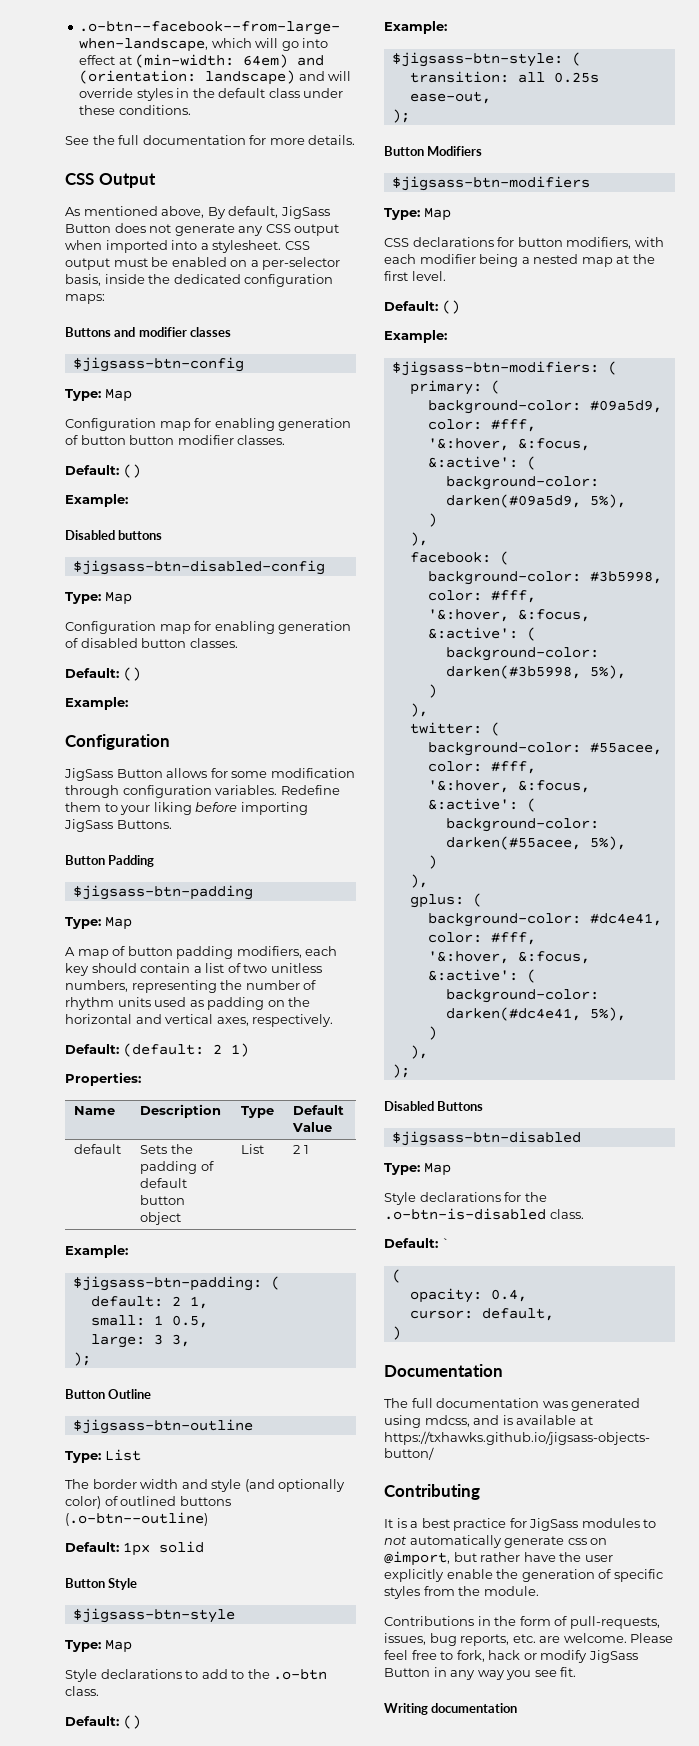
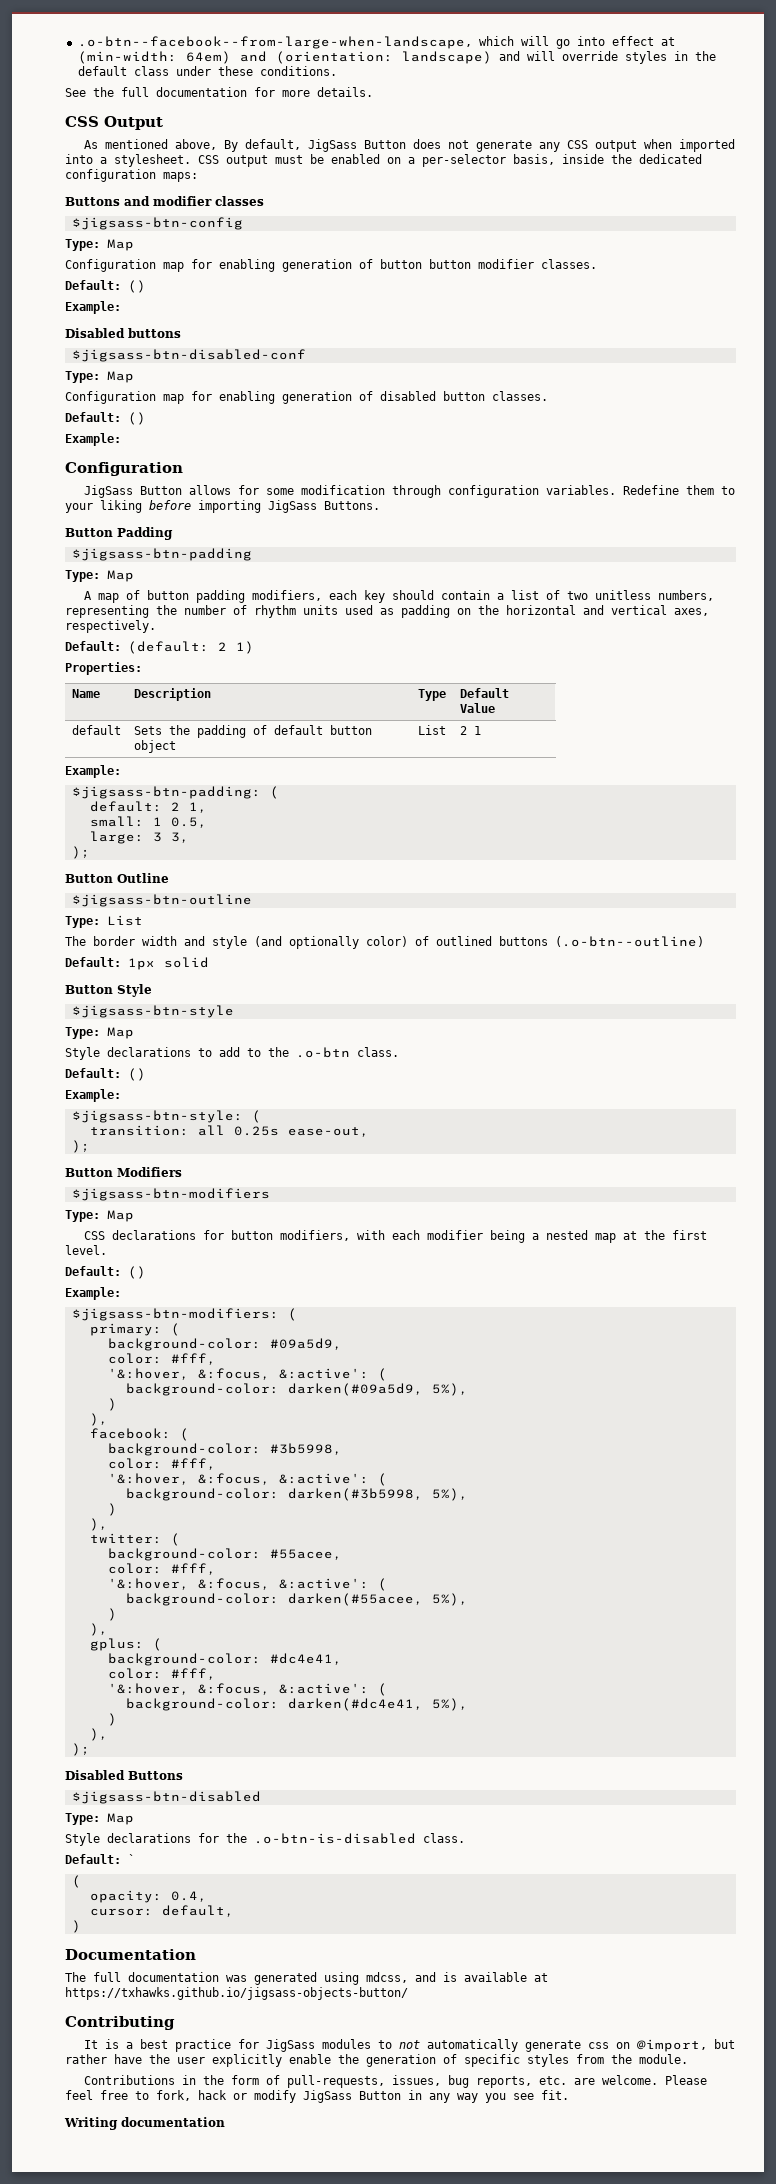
- $jigsass-btn-disabled-config
+ $jigsass-btn-disabled-conf

